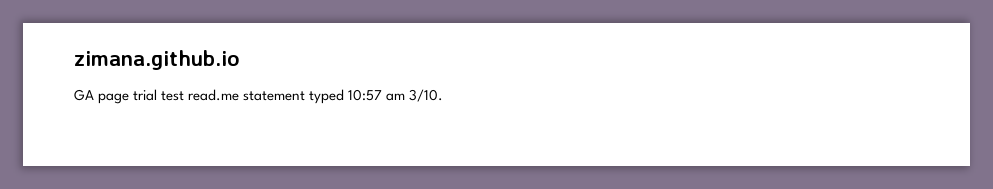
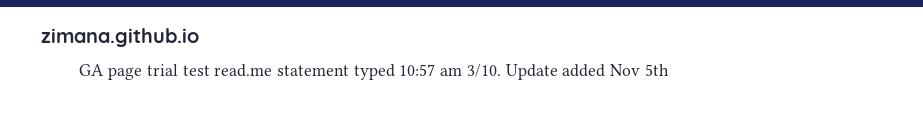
+ Update added Nov 5th

